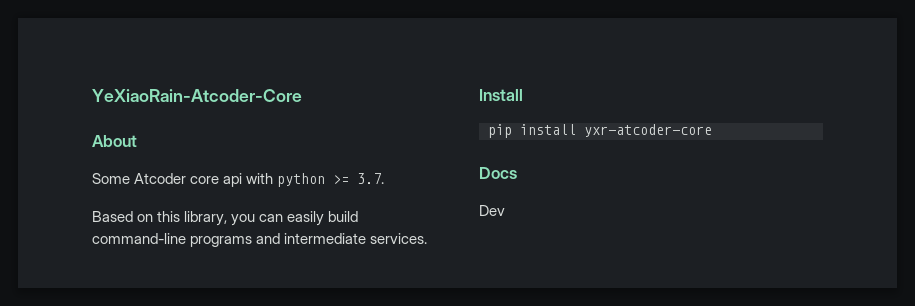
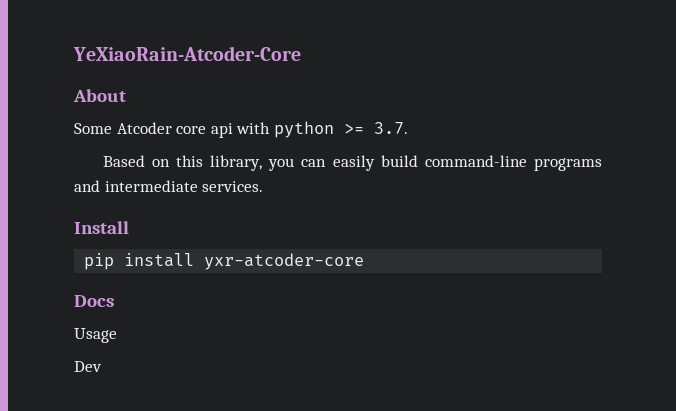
+ Usage

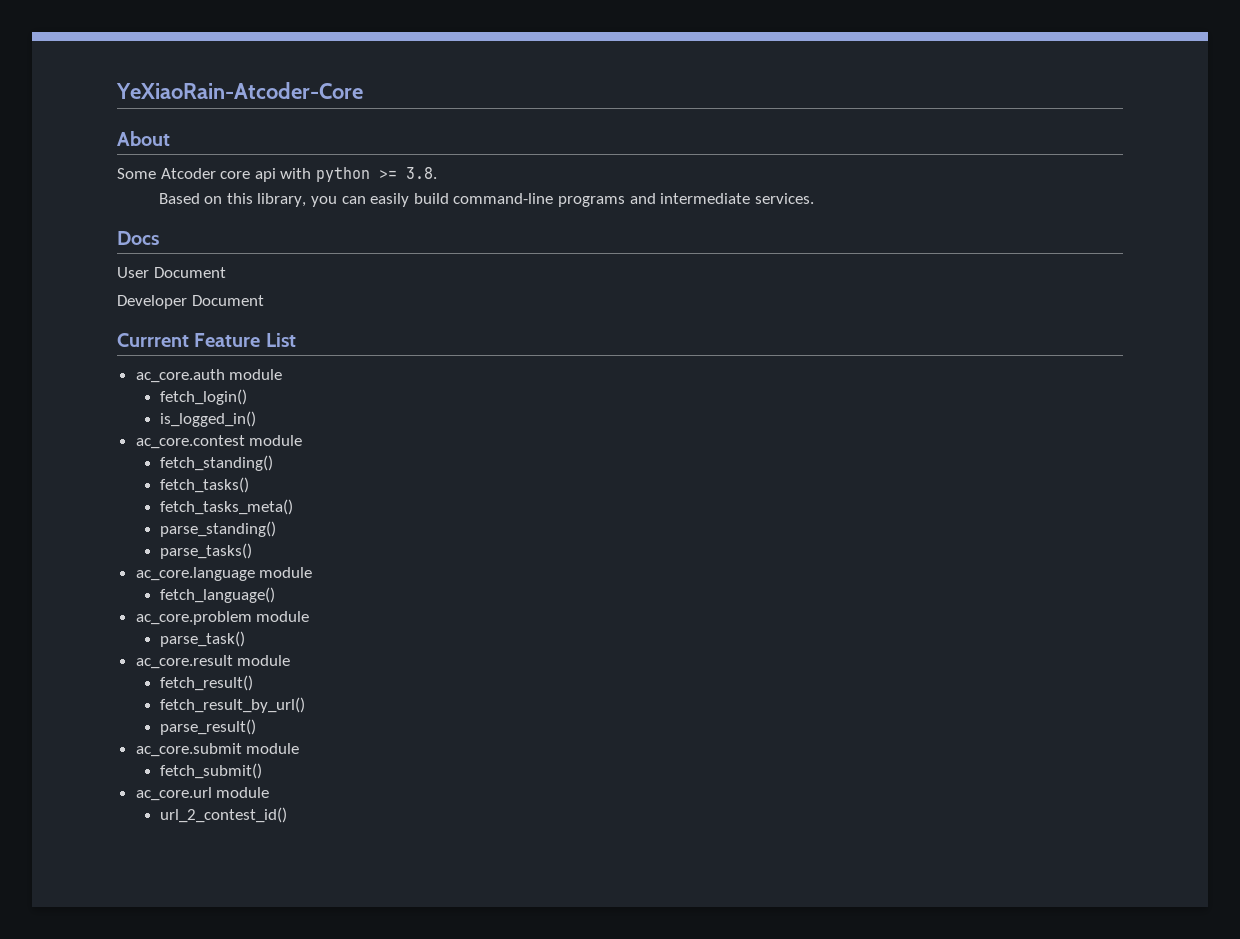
- Some Atcoder core api with python >= 3.7.
+ Some Atcoder core api with python >= 3.8.
- Install
- pip install yxr-atcoder-core
  Docs
- Usage
- Dev
+ User Document
+ Developer Document
+ Currrent Feature List
+ ac_core.auth module
+ fetch_login()
+ is_logged_in()
+ ac_core.contest module
+ fetch_standing()
+ fetch_tasks()
+ fetch_tasks_meta()
+ parse_standing()
+ parse_tasks()
+ ac_core.language module
+ fetch_language()
+ ac_core.problem module
+ parse_task()
+ ac_core.result module
+ fetch_result()
+ fetch_result_by_url()
+ parse_result()
+ ac_core.submit module
+ fetch_submit()
+ ac_core.url module
+ url_2_contest_id()

